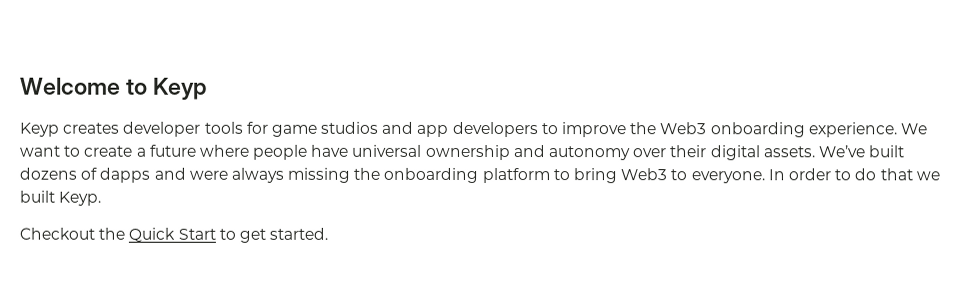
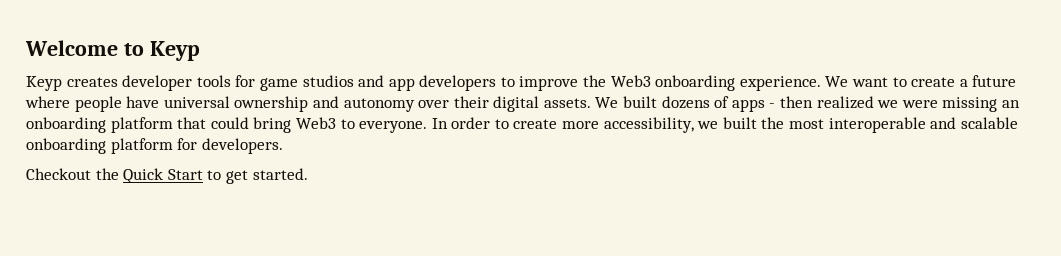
- We’ve built dozens of dapps and were always missing the onboarding platform to bring Web3 to everyone.
+ We built dozens of apps - then realized we were missing an onboarding platform that could bring Web3 to everyone.
- In order to do that we built Keyp.
+ In order to create more accessibility, we built the most interoperable and scalable onboarding platform for developers.

